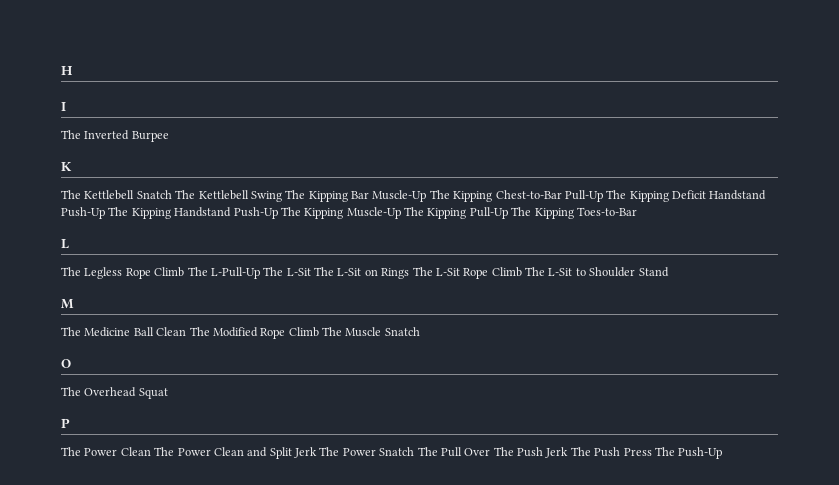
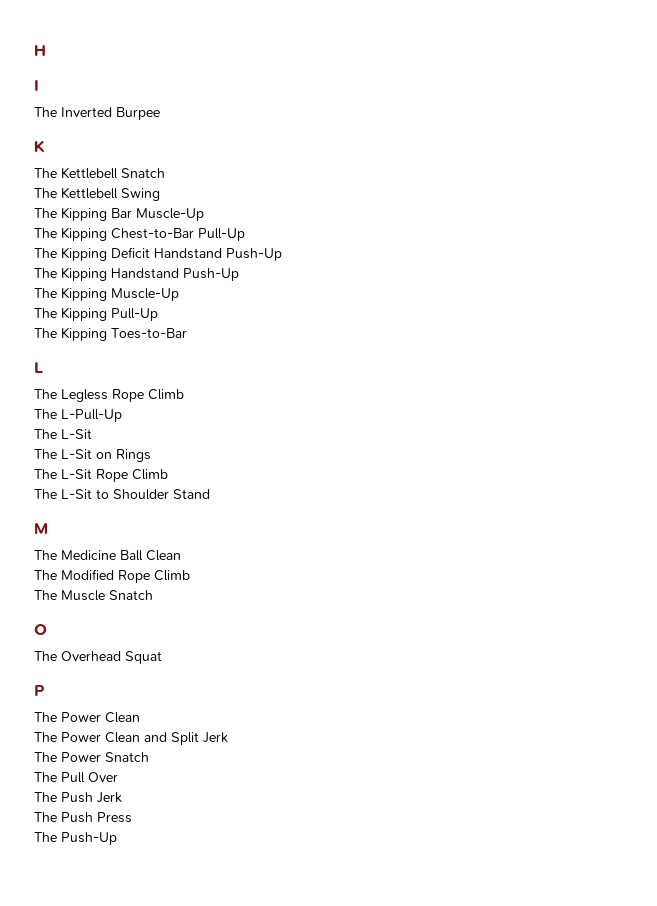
- The Kettlebell Snatch The Kettlebell Swing The Kipping Bar Muscle-Up The Kipping Chest-to-Bar Pull-Up The Kipping Deficit Handstand Push-Up The Kipping Handstand Push-Up The Kipping Muscle-Up The Kipping Pull-Up The Kipping Toes-to-Bar
+ The Kettlebell Snatch
+ The Kettlebell Swing
+ The Kipping Bar Muscle-Up
+ The Kipping Chest-to-Bar Pull-Up
+ The Kipping Deficit Handstand Push-Up
+ The Kipping Handstand Push-Up
+ The Kipping Muscle-Up
+ The Kipping Pull-Up
+ The Kipping Toes-to-Bar
- The Legless Rope Climb The L-Pull-Up The L-Sit The L-Sit on Rings The L-Sit Rope Climb The L-Sit to Shoulder Stand
+ The Legless Rope Climb
+ The L-Pull-Up
+ The L-Sit
+ The L-Sit on Rings
+ The L-Sit Rope Climb
+ The L-Sit to Shoulder Stand
- The Medicine Ball Clean The Modified Rope Climb The Muscle Snatch
+ The Medicine Ball Clean
+ The Modified Rope Climb
+ The Muscle Snatch
  P
- The Power Clean The Power Clean and Split Jerk The Power Snatch The Pull Over The Push Jerk The Push Press The Push-Up
+ The Power Clean
+ The Power Clean and Split Jerk
+ The Power Snatch
+ The Pull Over
+ The Push Jerk
+ The Push Press
+ The Push-Up

